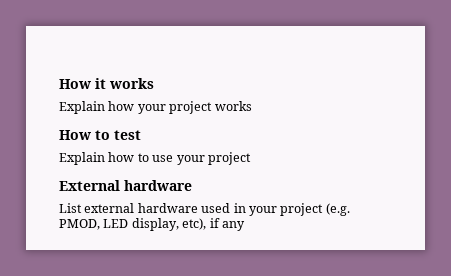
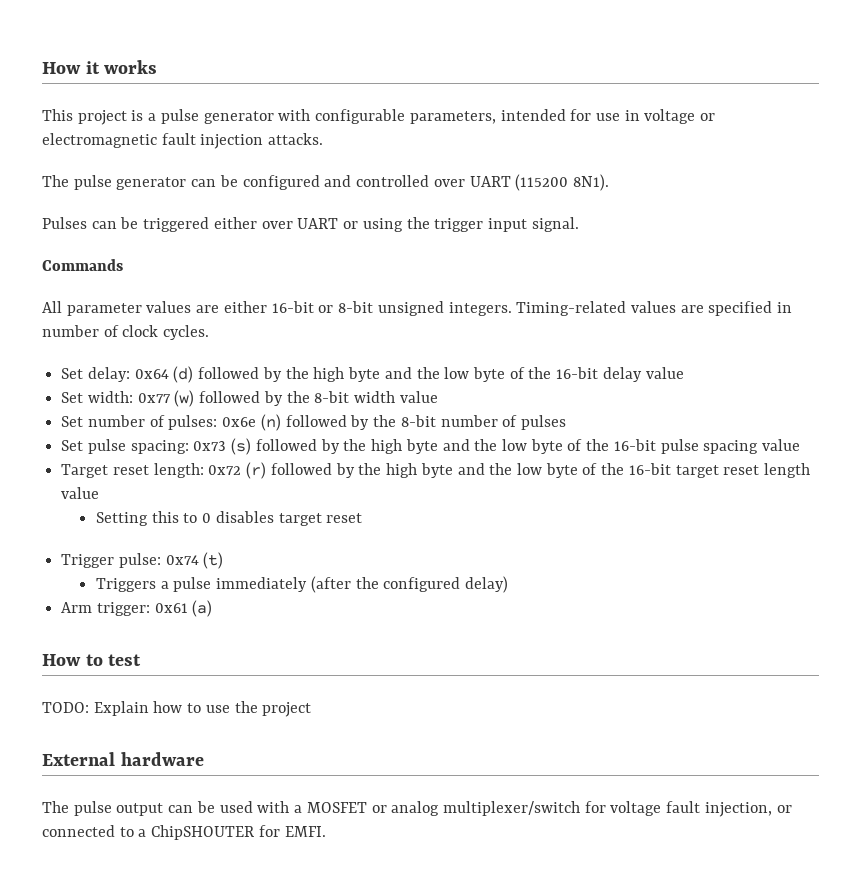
- Explain how your project works
+ This project is a pulse generator with configurable parameters, intended for use in voltage or electromagnetic fault injection attacks.
+ The pulse generator can be configured and controlled over UART (115200 8N1).
+ Pulses can be triggered either over UART or using the trigger input signal.
+ Commands
+ All parameter values are either 16-bit or 8-bit unsigned integers. Timing-related values are specified in number of clock cycles.
+ Set delay: 0x64 (d) followed by the high byte and the low byte of the 16-bit delay value
+ Set width: 0x77 (w) followed by the 8-bit width value
+ Set number of pulses: 0x6e (n) followed by the 8-bit number of pulses
+ Set pulse spacing: 0x73 (s) followed by the high byte and the low byte of the 16-bit pulse spacing value
+ Target reset length: 0x72 (r) followed by the high byte and the low byte of the 16-bit target reset length value
+ Setting this to 0 disables target reset
+ Trigger pulse: 0x74 (t)
+ Triggers a pulse immediately (after the configured delay)
+ Arm trigger: 0x61 (a)
- Explain how to use your project
+ TODO: Explain how to use the project
- List external hardware used in your project (e.g. PMOD, LED display, etc), if any
+ The pulse output can be used with a MOSFET or analog multiplexer/switch for voltage fault injection, or connected to a ChipSHOUTER for EMFI.

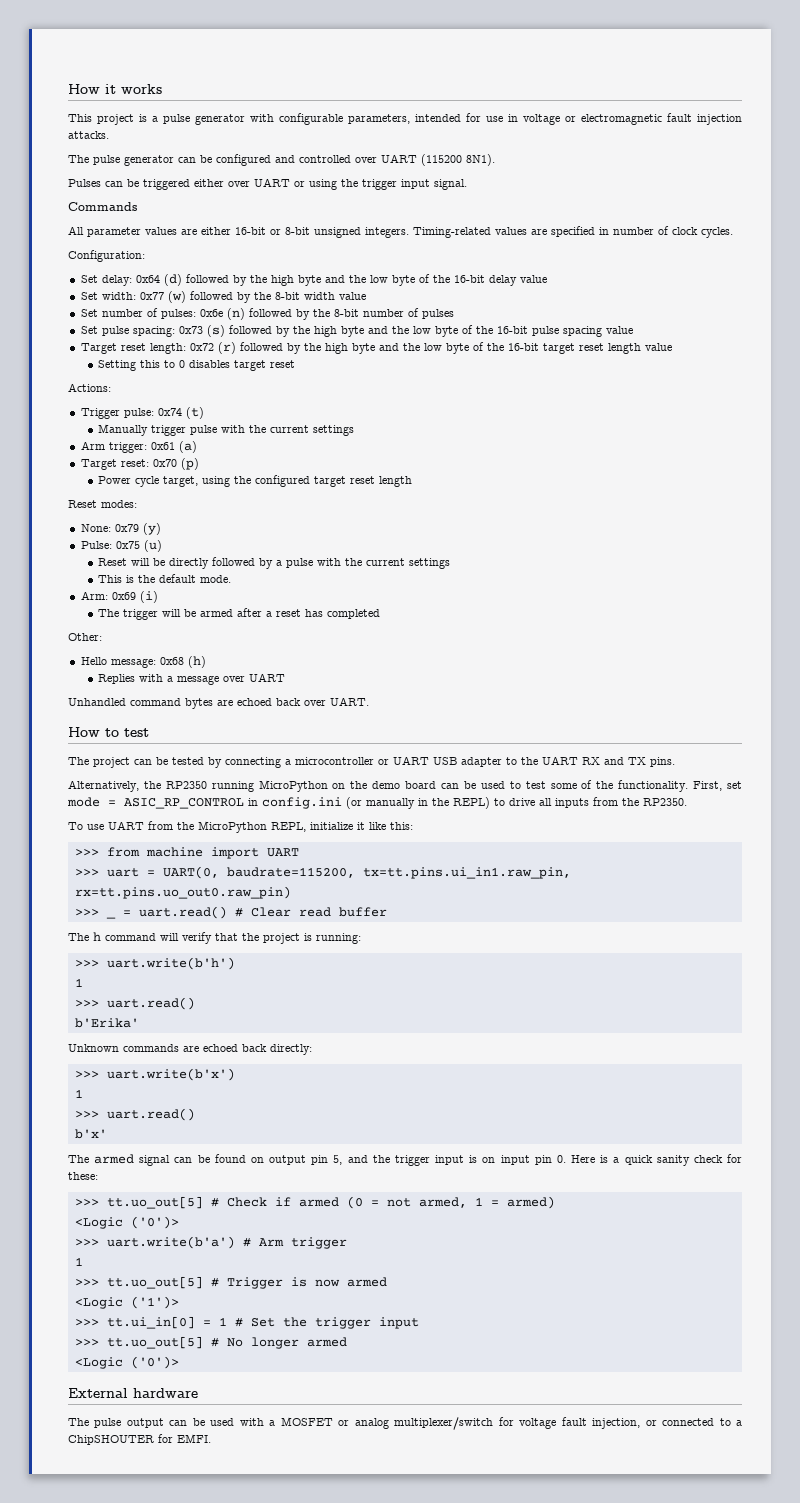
+ Configuration:
+ Actions:
- Triggers a pulse immediately (after the configured delay)
+ Manually trigger pulse with the current settings
  Arm trigger: 0x61 (a)
+ Target reset: 0x70 (p)
+ Power cycle target, using the configured target reset length
+ Reset modes:
+ None: 0x79 (y)
+ Pulse: 0x75 (u)
+ Reset will be directly followed by a pulse with the current settings
+ This is the default mode.
+ Arm: 0x69 (i)
+ The trigger will be armed after a reset has completed
+ Other:
+ Hello message: 0x68 (h)
+ Replies with a message over UART
+ Unhandled command bytes are echoed back over UART.
  How to test
- TODO: Explain how to use the project
+ The project can be tested by connecting a microcontroller or UART USB adapter to the UART RX and TX pins.
+ Alternatively, the RP2350 running MicroPython on the demo board can be used to test some of the functionality. First, set mode = ASIC_RP_CONTROL in config.ini (or manually in the REPL) to drive all inputs from the RP2350.
+ To use UART from the MicroPython REPL, initialize it like this:
+ >>> from machine import UART
+ >>> uart = UART(0, baudrate=115200, tx=tt.pins.ui_in1.raw_pin, rx=tt.pins.uo_out0.raw_pin)
+ >>> _ = uart.read() # Clear read buffer
+ The h command will verify that the project is running:
+ >>> uart.write(b'h')
+ 1
+ >>> uart.read()
+ b'Erika'
+ Unknown commands are echoed back directly:
+ >>> uart.write(b'x')
+ 1
+ >>> uart.read()
+ b'x'
+ The armed signal can be found on output pin 5, and the trigger input is on input pin 0. Here is a quick sanity check for these:
+ >>> tt.uo_out[5] # Check if armed (0 = not armed, 1 = armed)
+ <Logic ('0')>
+ >>> uart.write(b'a') # Arm trigger
+ 1
+ >>> tt.uo_out[5] # Trigger is now armed
+ <Logic ('1')>
+ >>> tt.ui_in[0] = 1 # Set the trigger input
+ >>> tt.uo_out[5] # No longer armed
+ <Logic ('0')>

